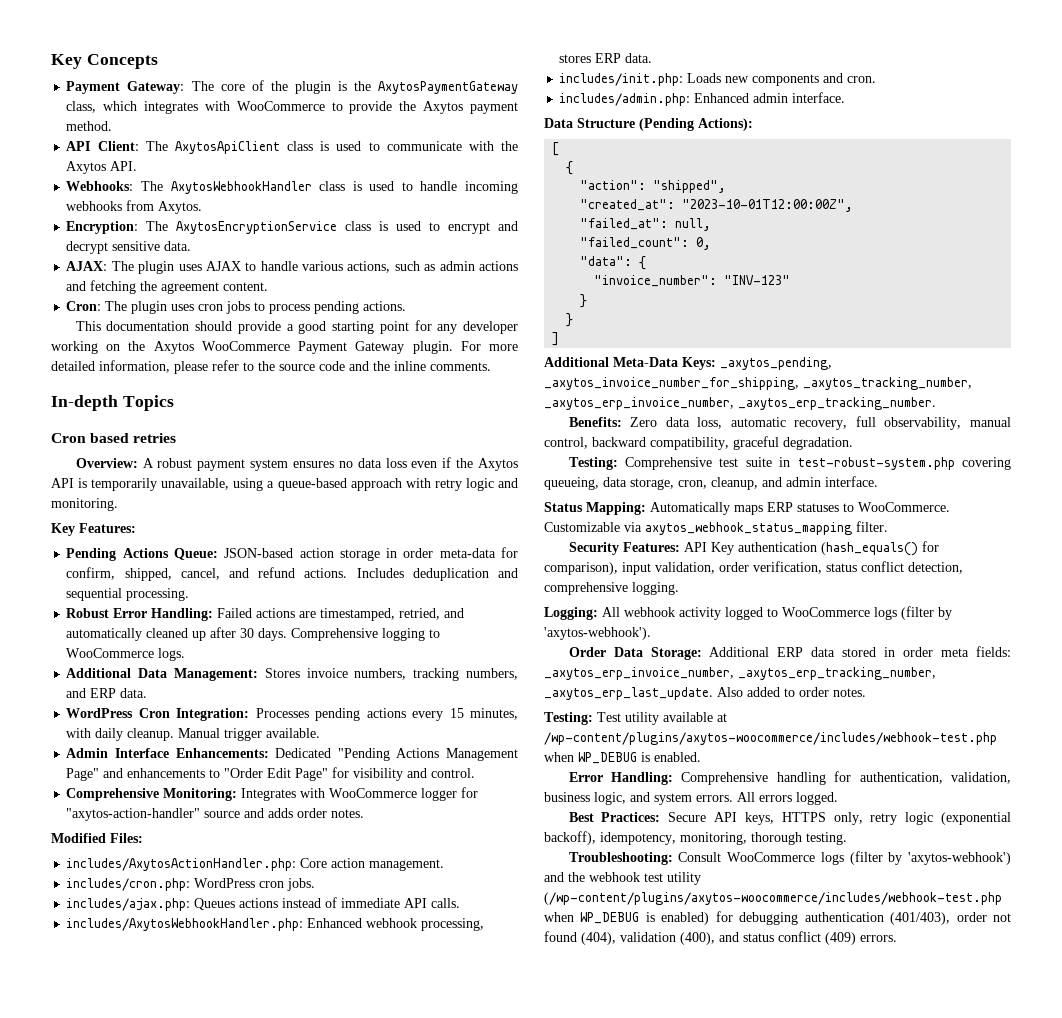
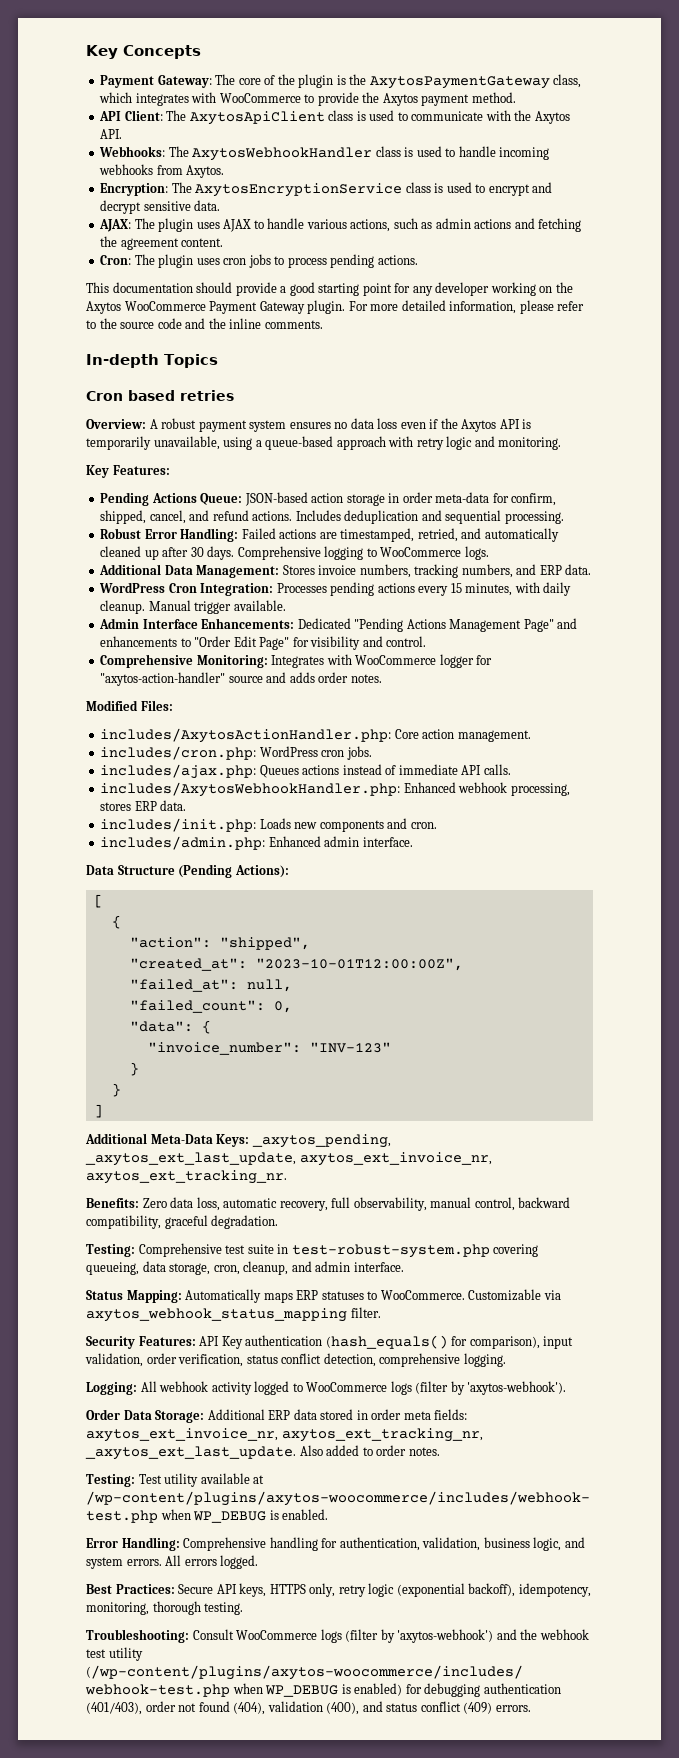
- Additional Meta-Data Keys: _axytos_pending, _axytos_invoice_number_for_shipping, _axytos_tracking_number, _axytos_erp_invoice_number, _axytos_erp_tracking_number.
+ Additional Meta-Data Keys: _axytos_pending, _axytos_ext_last_update, axytos_ext_invoice_nr, axytos_ext_tracking_nr.
- Order Data Storage: Additional ERP data stored in order meta fields: _axytos_erp_invoice_number, _axytos_erp_tracking_number, _axytos_erp_last_update.
+ Order Data Storage: Additional ERP data stored in order meta fields: axytos_ext_invoice_nr, axytos_ext_tracking_nr, _axytos_ext_last_update.

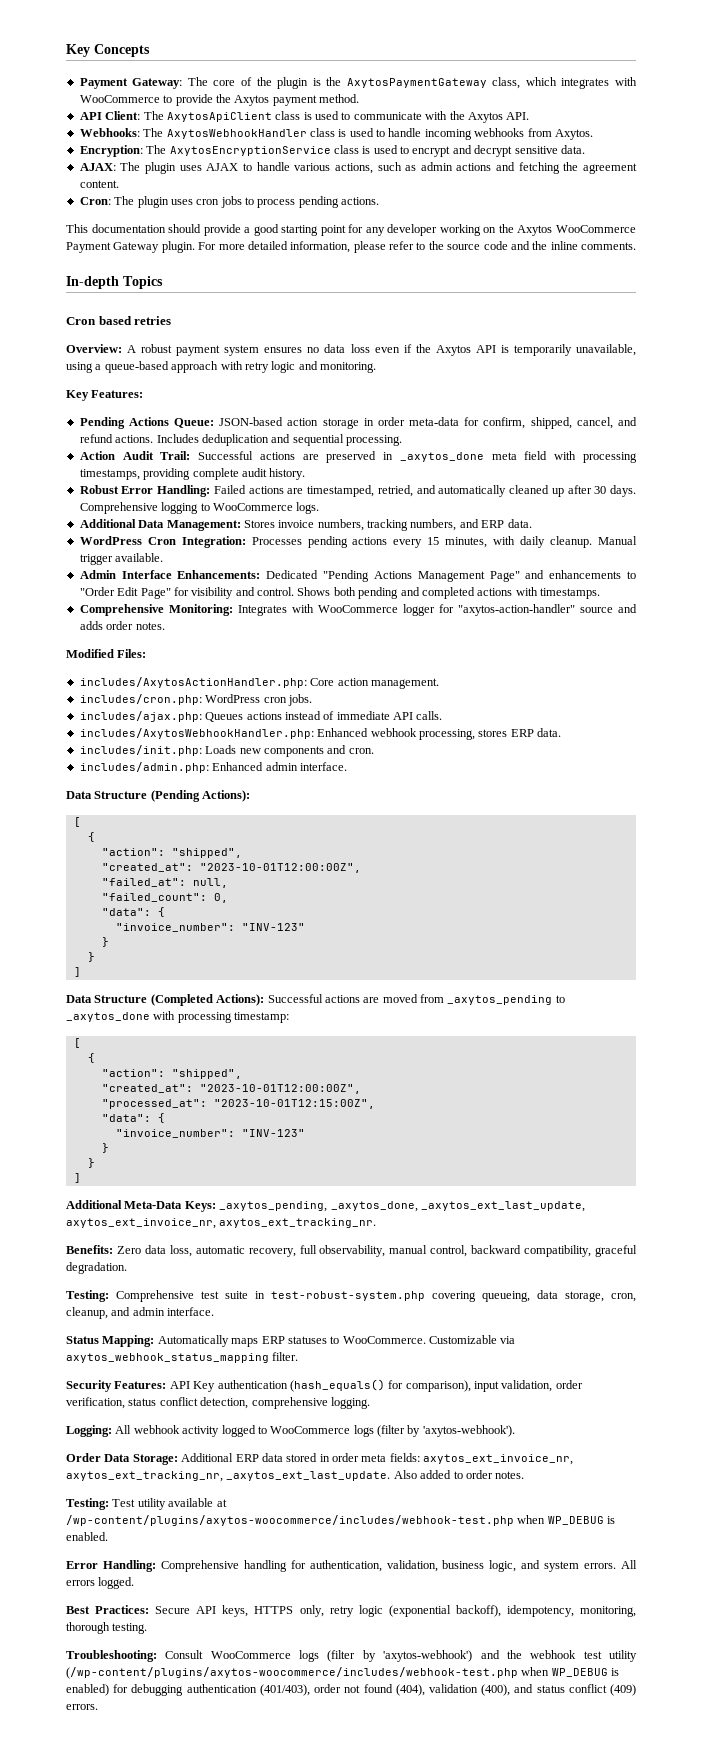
+ Action Audit Trail: Successful actions are preserved in _axytos_done meta field with processing timestamps, providing complete audit history.
+ Shows both pending and completed actions with timestamps.
+ Data Structure (Completed Actions): Successful actions are moved from _axytos_pending to _axytos_done with processing timestamp:
+ [
+ {
+ "action": "shipped",
+ "created_at": "2023-10-01T12:00:00Z",
+ "processed_at": "2023-10-01T12:15:00Z",
+ "data": {
+ "invoice_number": "INV-123"
+ }
+ }
+ ]
- Additional Meta-Data Keys: _axytos_pending, _axytos_ext_last_update, axytos_ext_invoice_nr, axytos_ext_tracking_nr.
+ Additional Meta-Data Keys: _axytos_pending, _axytos_done, _axytos_ext_last_update, axytos_ext_invoice_nr, axytos_ext_tracking_nr.

